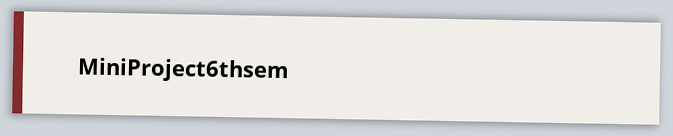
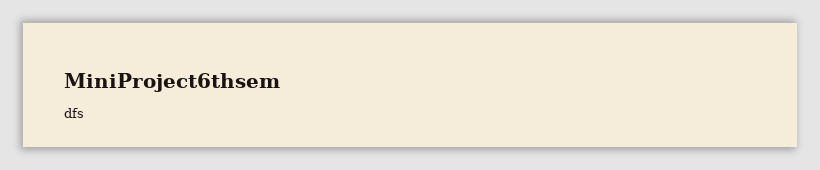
+ dfs

